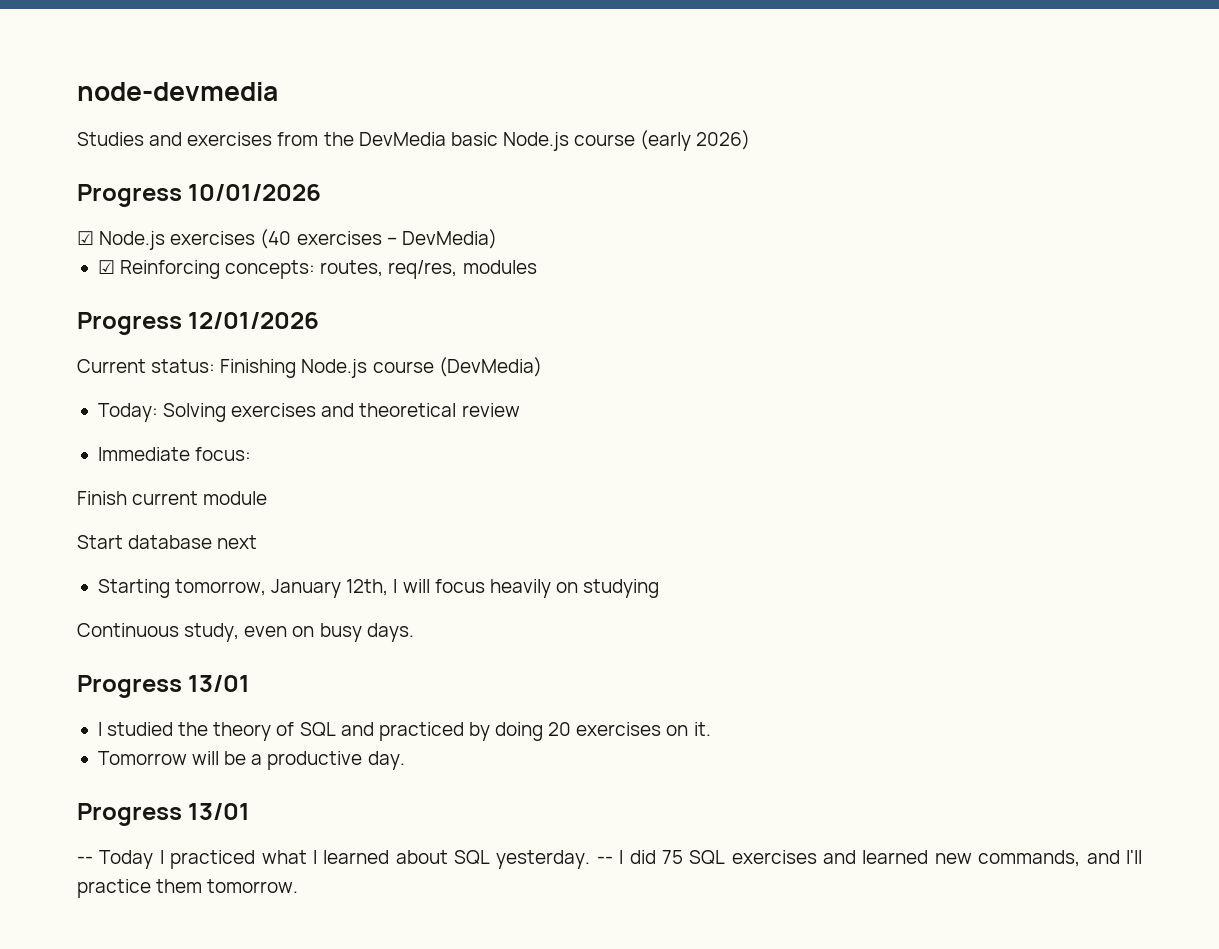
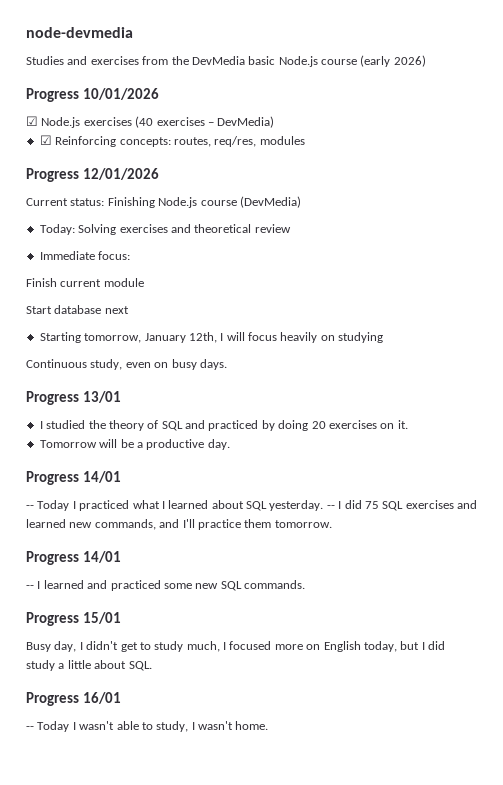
  Tomorrow will be a productive day.
- Progress 13/01
+ Progress 14/01
  -- I did 75 SQL exercises and learned new commands, and I'll practice them tomorrow.
+ Progress 14/01
+ -- I learned and practiced some new SQL commands.
+ Progress 15/01
+ Busy day, I didn't get to study much, I focused more on English today, but I did study a little about SQL.
+ Progress 16/01
+ -- Today I wasn't able to study, I wasn't home.

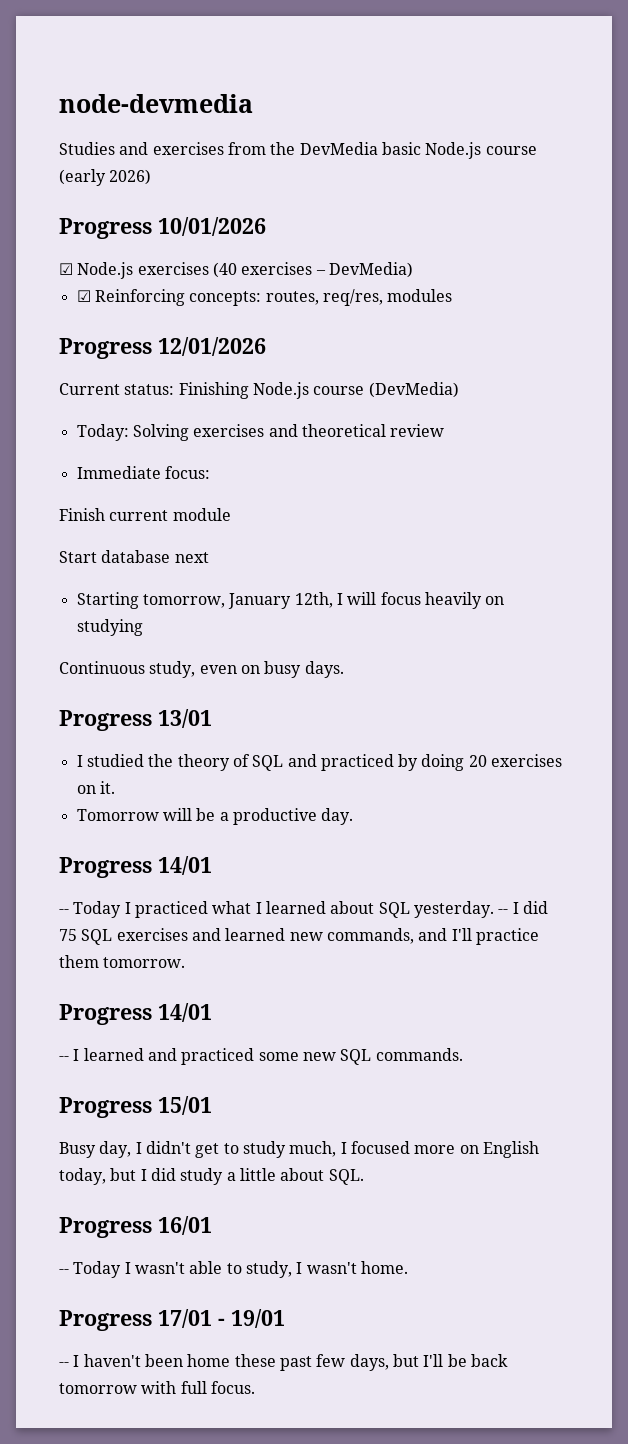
+ Progress 17/01 - 19/01
+ -- I haven't been home these past few days, but I'll be back tomorrow with full focus.

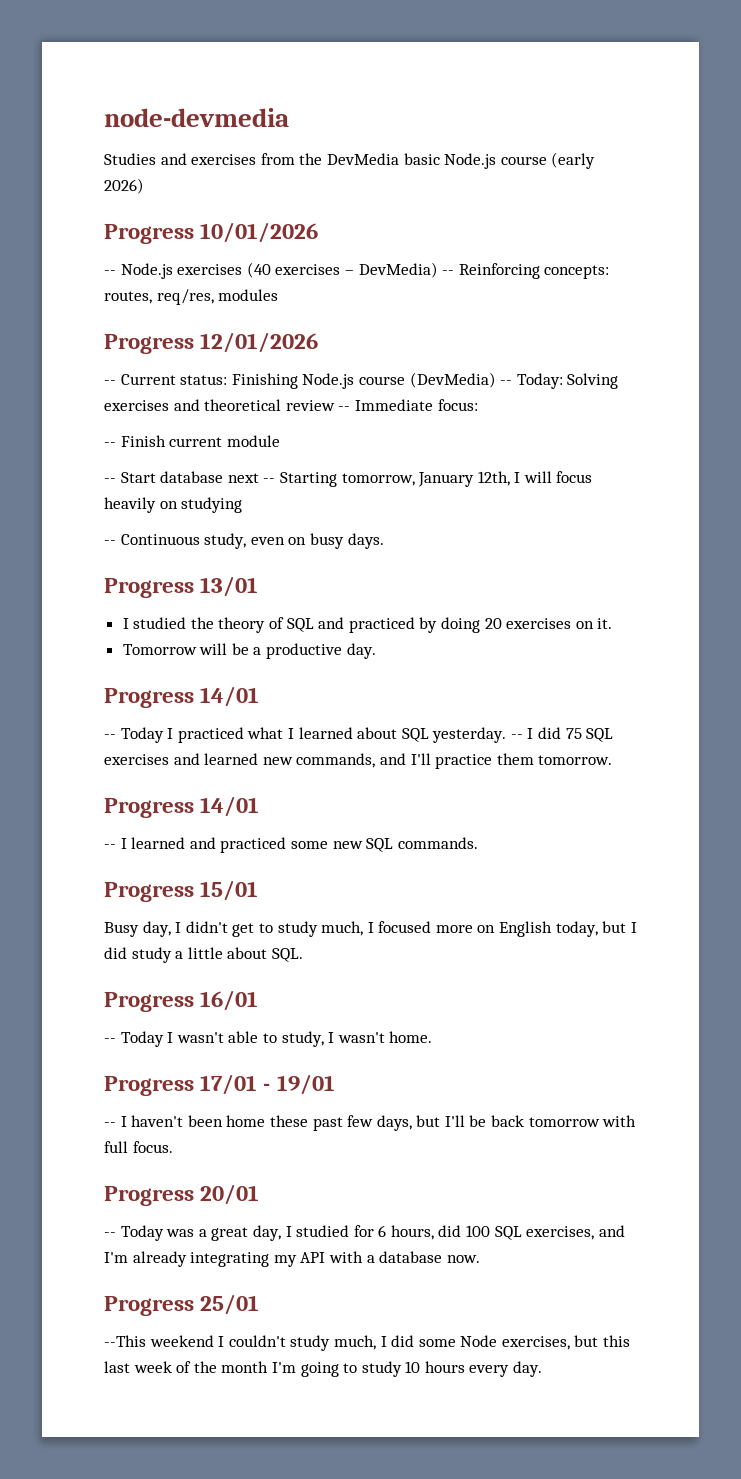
- ☑ Node.js exercises (40 exercises – DevMedia)
- ☑ Reinforcing concepts: routes, req/res, modules
+ -- Node.js exercises (40 exercises – DevMedia) -- Reinforcing concepts: routes, req/res, modules
- Current status: Finishing Node.js course (DevMedia)
- Today: Solving exercises and theoretical review
- Immediate focus:
+ -- Current status: Finishing Node.js course (DevMedia) -- Today: Solving exercises and theoretical review -- Immediate focus:
- Finish current module
+ -- Finish current module
- Start database next
- Starting tomorrow, January 12th, I will focus heavily on studying
+ -- Start database next -- Starting tomorrow, January 12th, I will focus heavily on studying
- Continuous study, even on busy days.
+ -- Continuous study, even on busy days.
+ Progress 20/01
+ -- Today was a great day, I studied for 6 hours, did 100 SQL exercises, and I'm already integrating my API with a database now.
+ Progress 25/01
+ --This weekend I couldn't study much, I did some Node exercises, but this last week of the month I'm going to study 10 hours every day.

